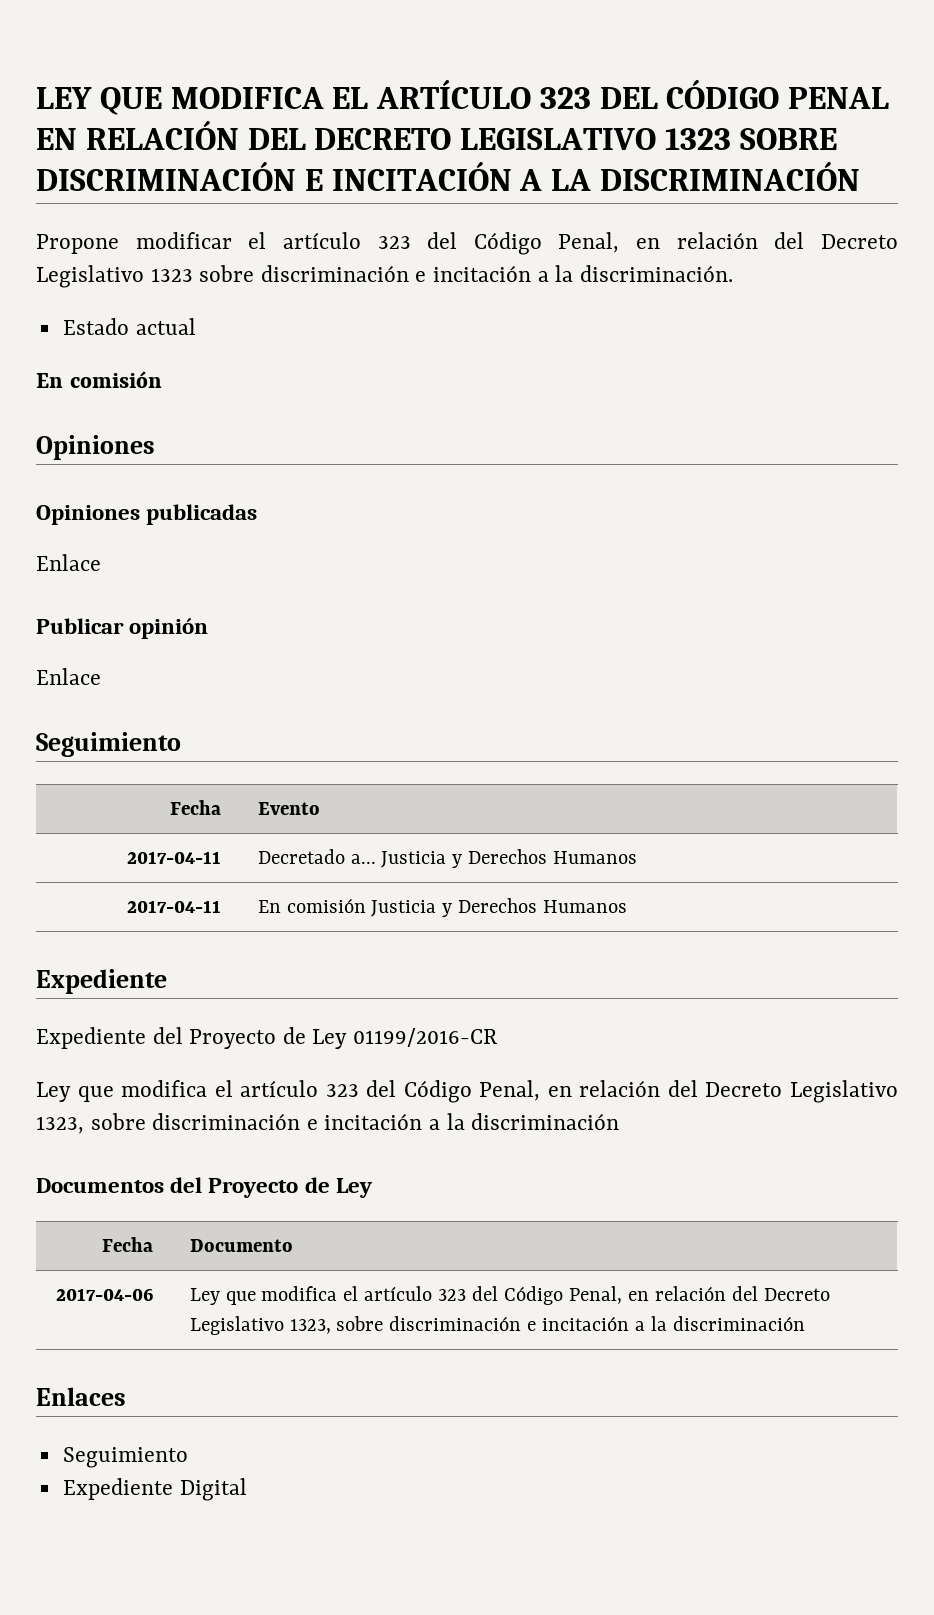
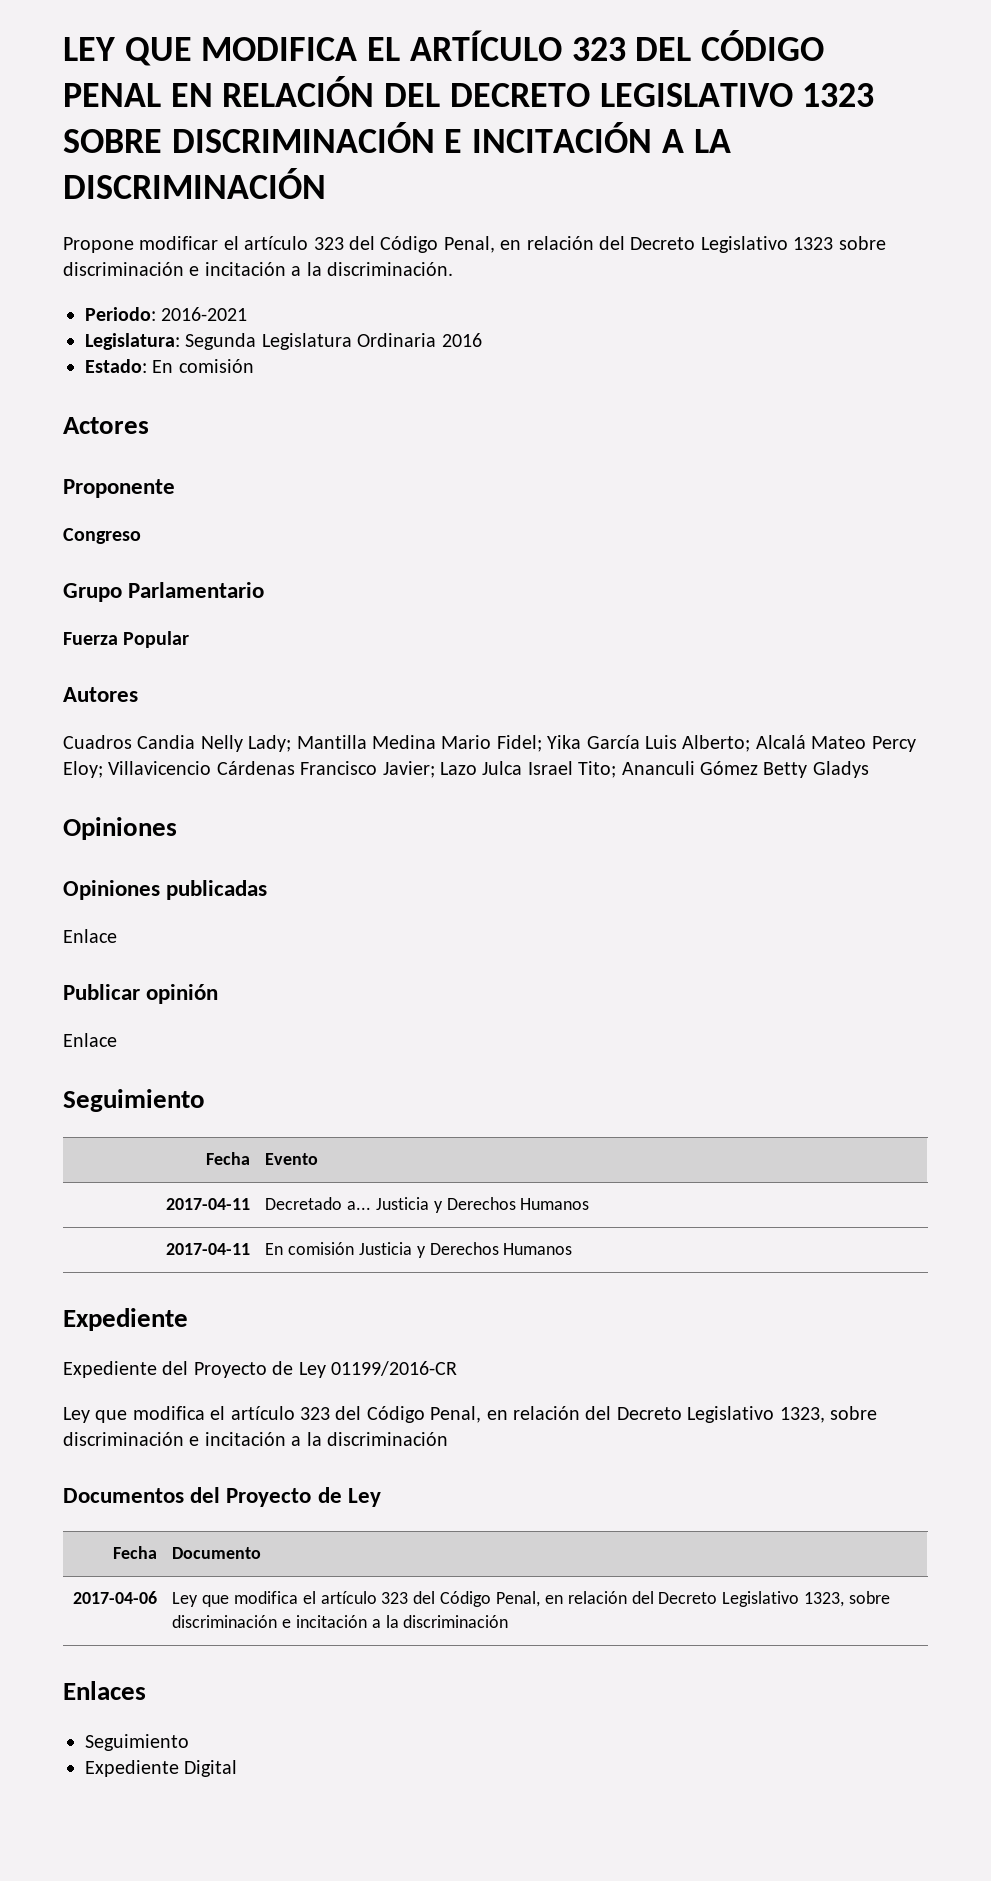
- Estado actual
- En comisión
+ Periodo: 2016-2021
+ Legislatura: Segunda Legislatura Ordinaria 2016
+ Estado: En comisión
+ Actores
+ Proponente
+ Congreso
+ Grupo Parlamentario
+ Fuerza Popular
+ Autores
+ Cuadros Candia Nelly Lady; Mantilla Medina Mario Fidel; Yika García Luis Alberto; Alcalá Mateo Percy Eloy; Villavicencio Cárdenas Francisco Javier; Lazo Julca Israel Tito; Ananculi Gómez Betty Gladys

